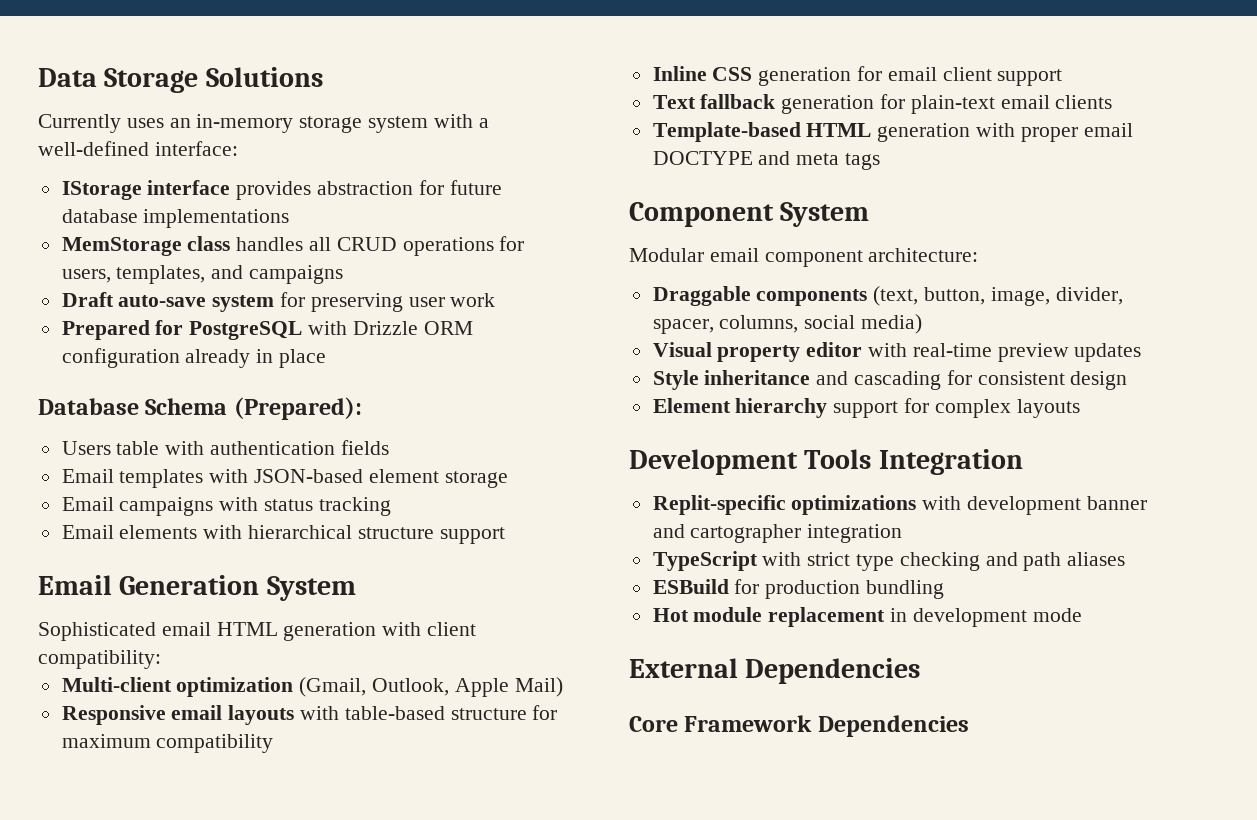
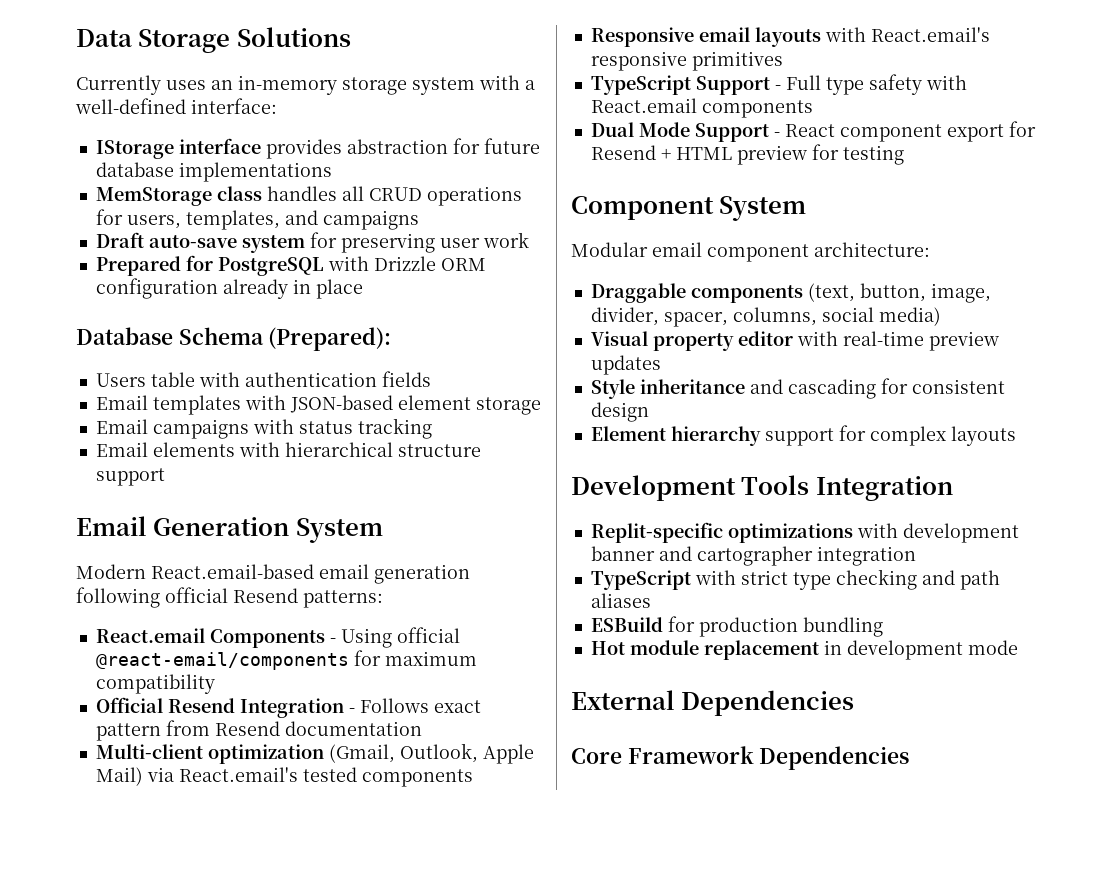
- Sophisticated email HTML generation with client compatibility:
+ Modern React.email-based email generation following official Resend patterns:
+ React.email Components - Using official @react-email/components for maximum compatibility
+ Official Resend Integration - Follows exact pattern from Resend documentation
- Multi-client optimization (Gmail, Outlook, Apple Mail)
+ Multi-client optimization (Gmail, Outlook, Apple Mail) via React.email's tested components
- Responsive email layouts with table-based structure for maximum compatibility
- Inline CSS generation for email client support
- Text fallback generation for plain-text email clients
- Template-based HTML generation with proper email DOCTYPE and meta tags
+ Responsive email layouts with React.email's responsive primitives
+ TypeScript Support - Full type safety with React.email components
+ Dual Mode Support - React component export for Resend + HTML preview for testing

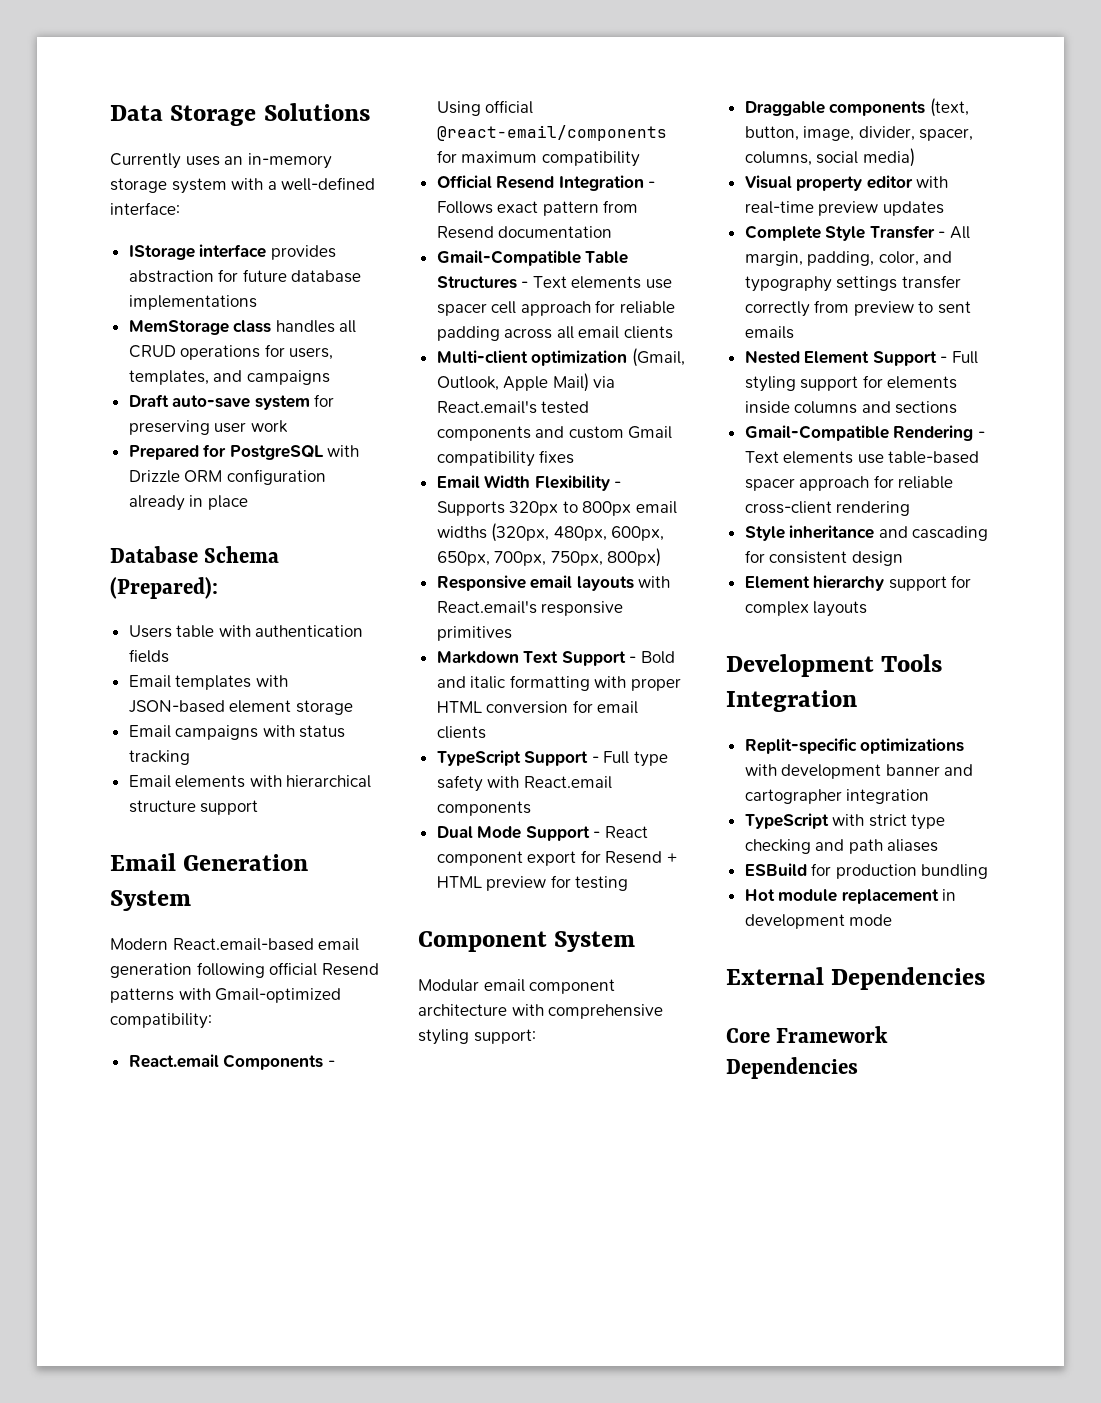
- Modern React.email-based email generation following official Resend patterns:
+ Modern React.email-based email generation following official Resend patterns with Gmail-optimized compatibility:
+ Gmail-Compatible Table Structures - Text elements use spacer cell approach for reliable padding across all email clients
- Multi-client optimization (Gmail, Outlook, Apple Mail) via React.email's tested components
+ Multi-client optimization (Gmail, Outlook, Apple Mail) via React.email's tested components and custom Gmail compatibility fixes
+ Email Width Flexibility - Supports 320px to 800px email widths (320px, 480px, 600px, 650px, 700px, 750px, 800px)
+ Markdown Text Support - Bold and italic formatting with proper HTML conversion for email clients
- Modular email component architecture:
+ Modular email component architecture with comprehensive styling support:
+ Complete Style Transfer - All margin, padding, color, and typography settings transfer correctly from preview to sent emails
+ Nested Element Support - Full styling support for elements inside columns and sections
+ Gmail-Compatible Rendering - Text elements use table-based spacer approach for reliable cross-client rendering

